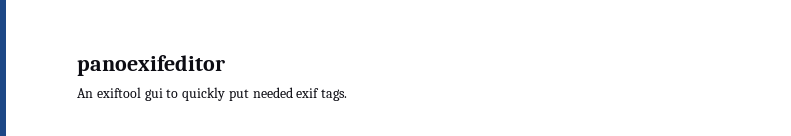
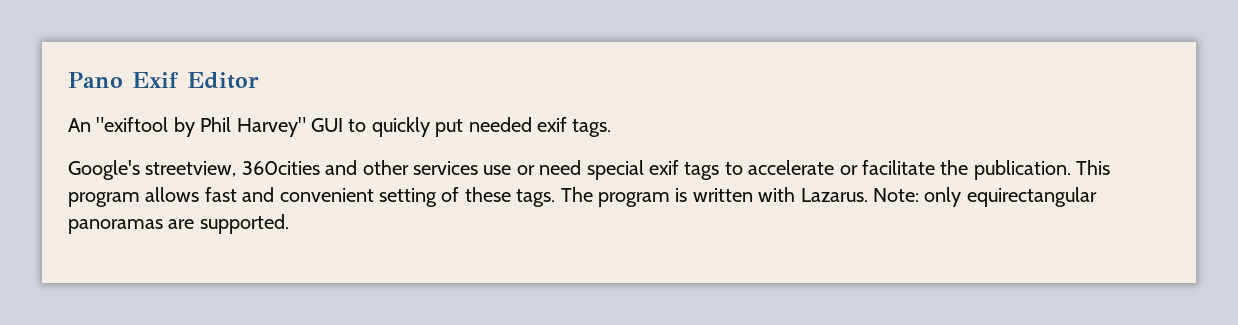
- panoexifeditor
- An exiftool gui to quickly put needed exif tags.
+ Pano Exif Editor
+ An "exiftool by Phil Harvey" GUI to quickly put needed exif tags.
+ Google's streetview, 360cities and other services use or need special exif tags to accelerate or facilitate the publication. This program allows fast and convenient setting of these tags. The program is written with Lazarus. Note: only equirectangular panoramas are supported.

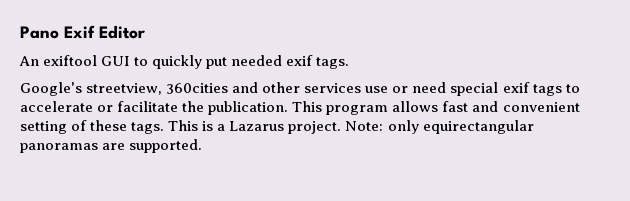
- An "exiftool by Phil Harvey" GUI to quickly put needed exif tags.
+ An exiftool GUI to quickly put needed exif tags.
- The program is written with Lazarus.
+ This is a Lazarus project.

